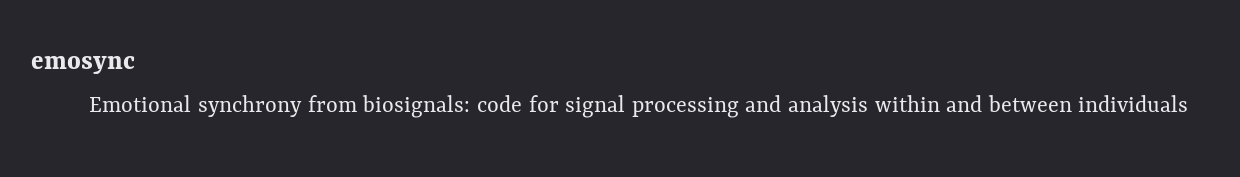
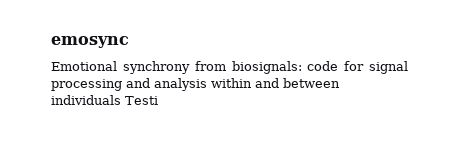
- Emotional synchrony from biosignals: code for signal processing and analysis within and between individuals
+ Emotional synchrony from biosignals: code for signal processing and analysis within and between individuals Testi

